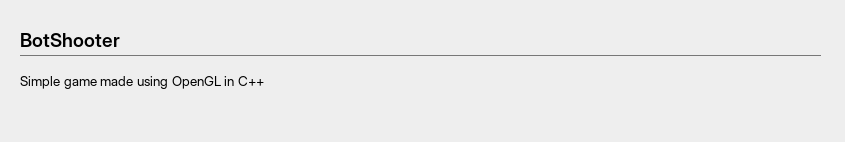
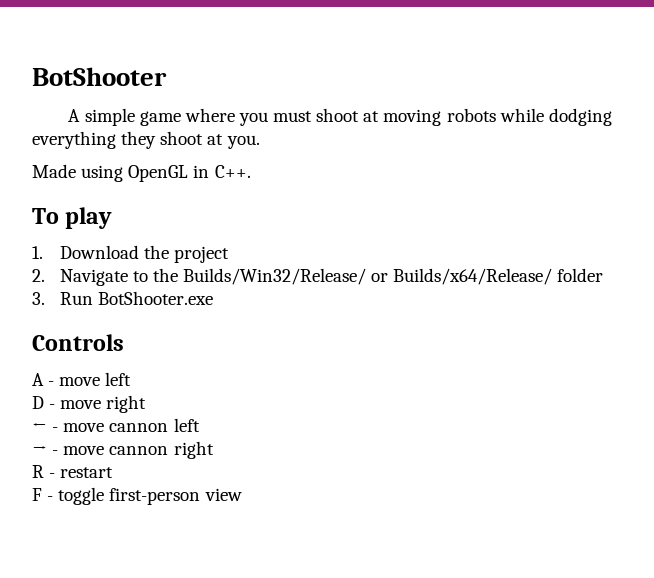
- Simple game made using OpenGL in C++
+ A simple game where you must shoot at moving robots while dodging everything they shoot at you.
+ Made using OpenGL in C++.
+ To play
+ 1. Download the project
+ 2. Navigate to the Builds/Win32/Release/ or Builds/x64/Release/ folder
+ 3. Run BotShooter.exe
+ Controls
+ A - move left
+ D - move right
+ ← - move cannon left
+ → - move cannon right
+ R - restart
+ F - toggle first-person view

